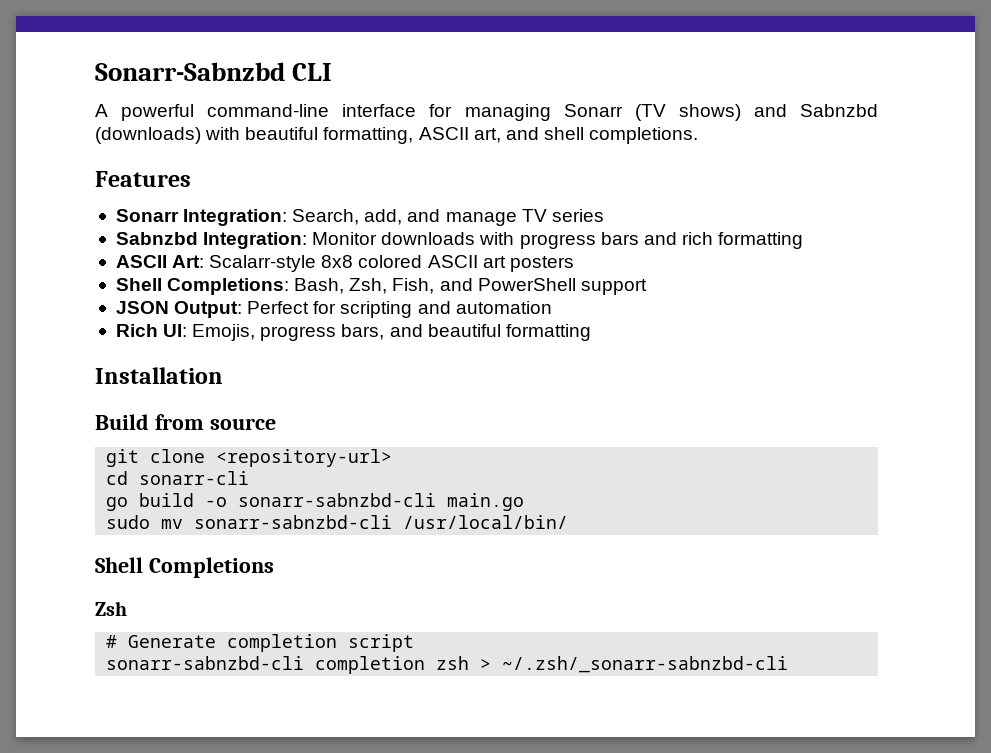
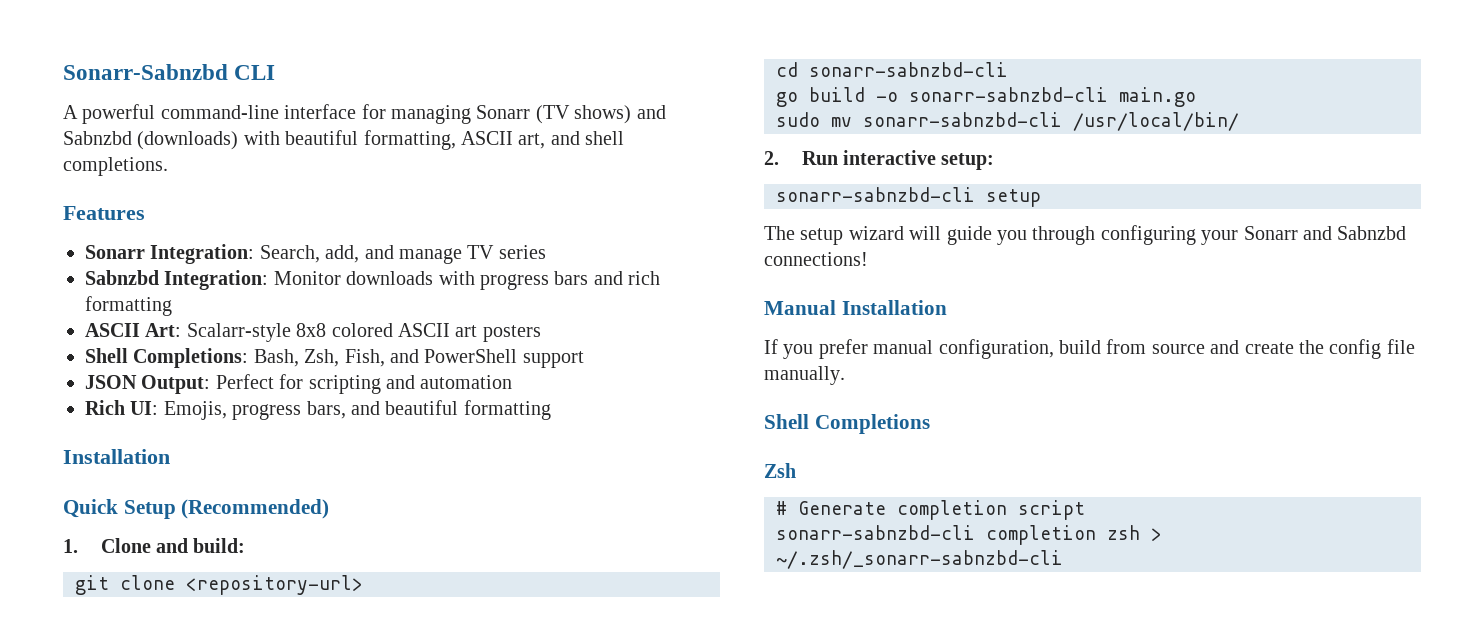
- Build from source
+ Quick Setup (Recommended)
+ 1. Clone and build:
- cd sonarr-cli
+ cd sonarr-sabnzbd-cli
+ 2. Run interactive setup:
+ sonarr-sabnzbd-cli setup
+ The setup wizard will guide you through configuring your Sonarr and Sabnzbd connections!
+ Manual Installation
+ If you prefer manual configuration, build from source and create the config file manually.

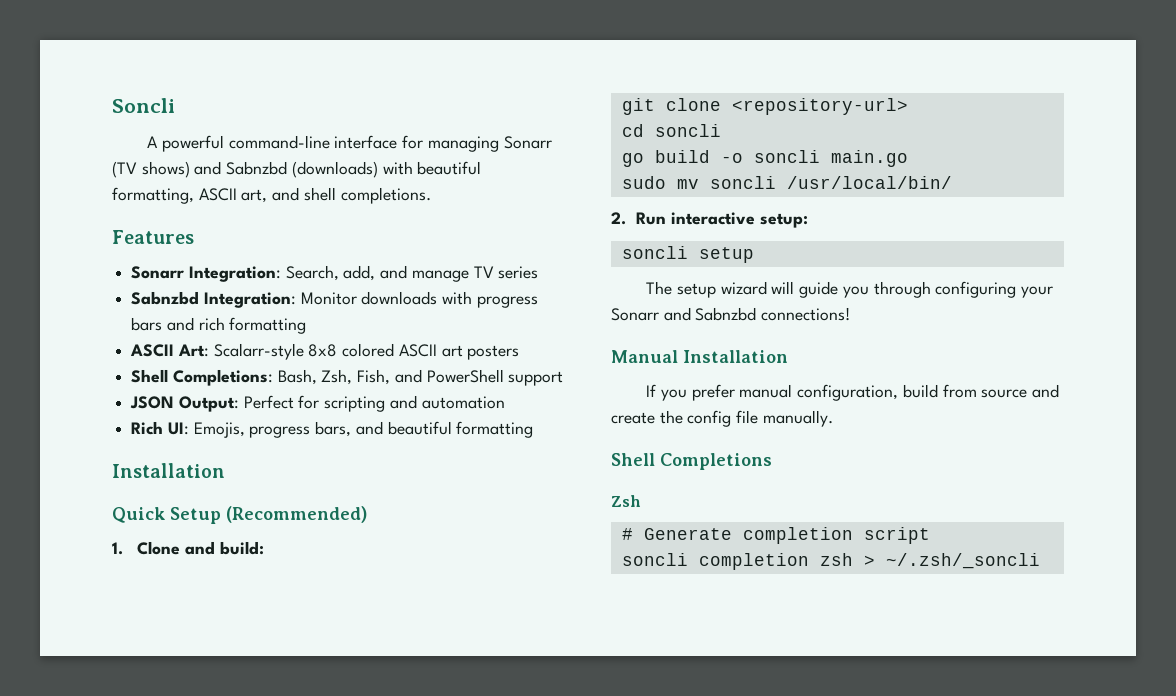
- Sonarr-Sabnzbd CLI
+ Soncli
- cd sonarr-sabnzbd-cli
+ cd soncli
- go build -o sonarr-sabnzbd-cli main.go
+ go build -o soncli main.go
- sudo mv sonarr-sabnzbd-cli /usr/local/bin/
+ sudo mv soncli /usr/local/bin/
- sonarr-sabnzbd-cli setup
+ soncli setup
- sonarr-sabnzbd-cli completion zsh > ~/.zsh/_sonarr-sabnzbd-cli
+ soncli completion zsh > ~/.zsh/_soncli

